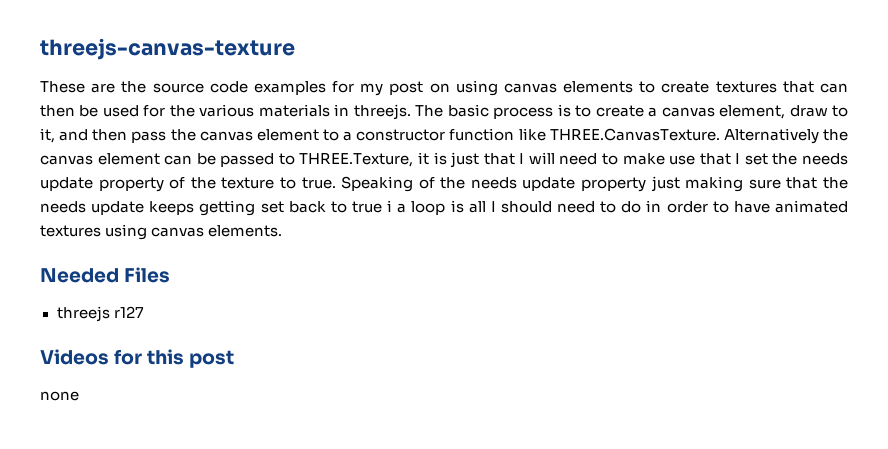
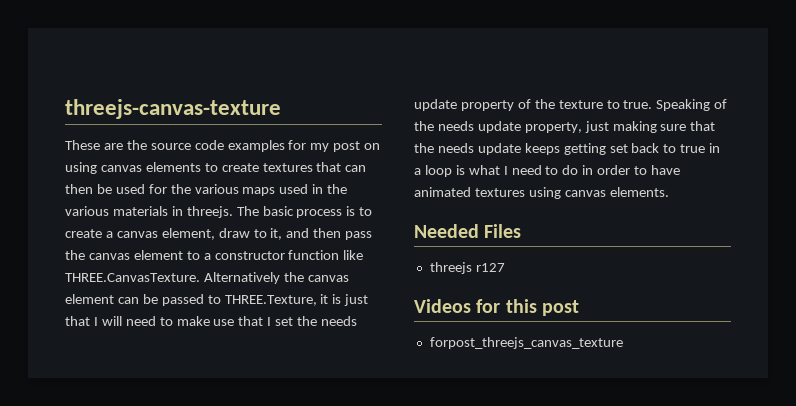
- These are the source code examples for my post on using canvas elements to create textures that can then be used for the various materials in threejs.
+ These are the source code examples for my post on using canvas elements to create textures that can then be used for the various maps used in the various materials in threejs.
- Speaking of the needs update property just making sure that the needs update keeps getting set back to true i a loop is all I should need to do in order to have animated textures using canvas elements.
+ Speaking of the needs update property, just making sure that the needs update keeps getting set back to true in a loop is what I need to do in order to have animated textures using canvas elements.
- none
+ forpost_threejs_canvas_texture

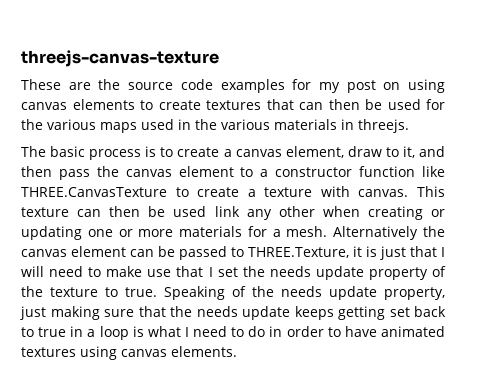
- These are the source code examples for my post on using canvas elements to create textures that can then be used for the various maps used in the various materials in threejs. The basic process is to create a canvas element, draw to it, and then pass the canvas element to a constructor function like THREE.CanvasTexture. Alternatively the canvas element can be passed to THREE.Texture, it is just that I will need to make use that I set the needs update property of the texture to true.
+ These are the source code examples for my post on using canvas elements to create textures that can then be used for the various maps used in the various materials in threejs.
+ The basic process is to create a canvas element, draw to it, and then pass the canvas element to a constructor function like THREE.CanvasTexture to create a texture with canvas. This texture can then be used link any other when creating or updating one or more materials for a mesh. Alternatively the canvas element can be passed to THREE.Texture, it is just that I will need to make use that I set the needs update property of the texture to true.
- Needed Files
- threejs r127
- Videos for this post
- forpost_threejs_canvas_texture

